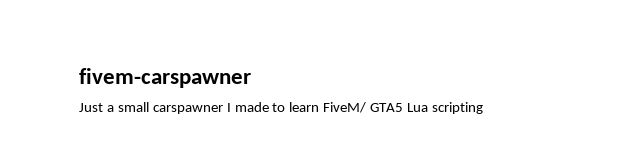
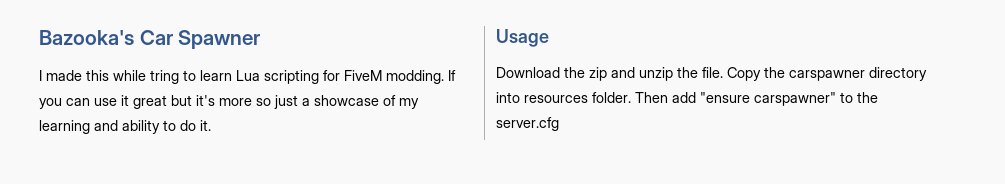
- fivem-carspawner
- Just a small carspawner I made to learn FiveM/ GTA5 Lua scripting
+ Bazooka's Car Spawner
+ I made this while tring to learn Lua scripting for FiveM modding. If you can use it great but it's more so just a showcase of my learning and ability to do it.
+ Usage
+ Download the zip and unzip the file. Copy the carspawner directory into resources folder. Then add "ensure carspawner" to the server.cfg

